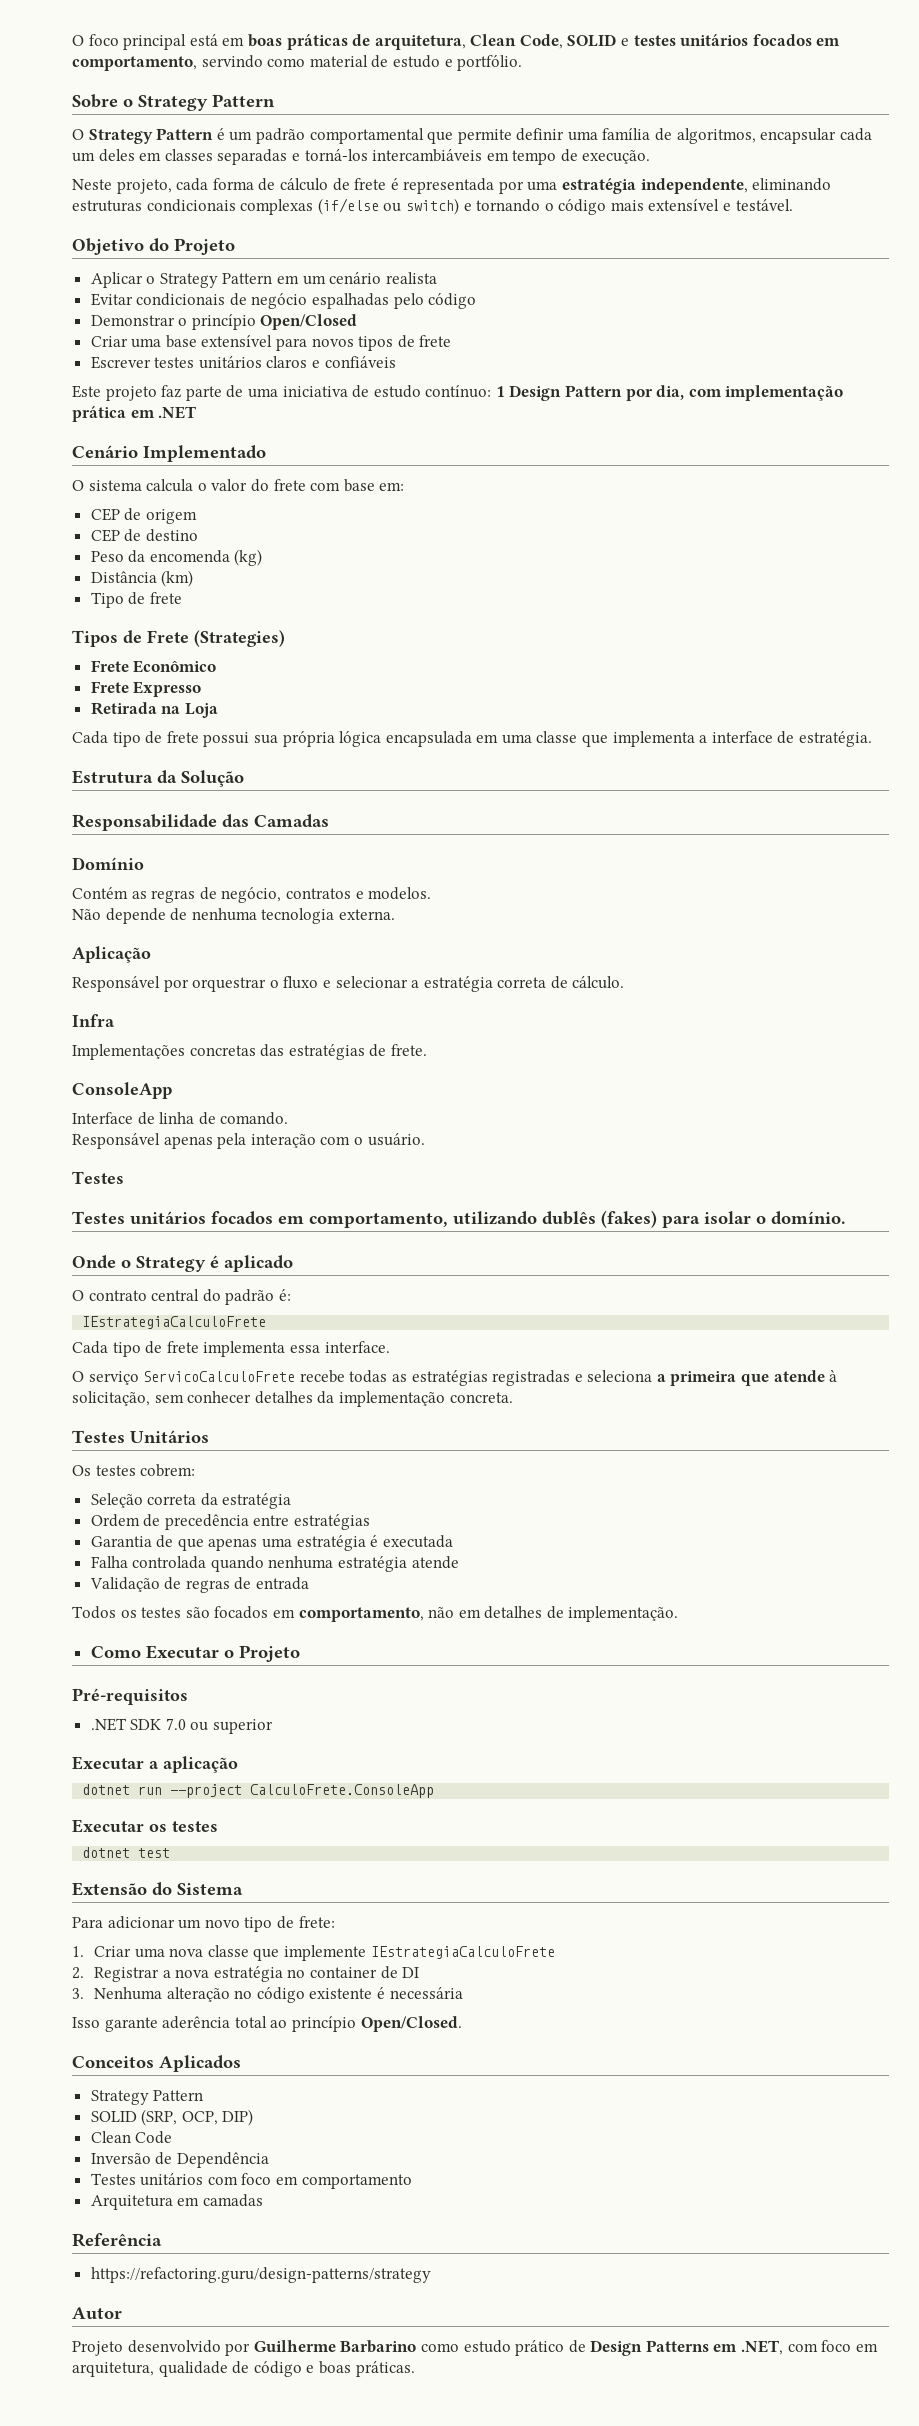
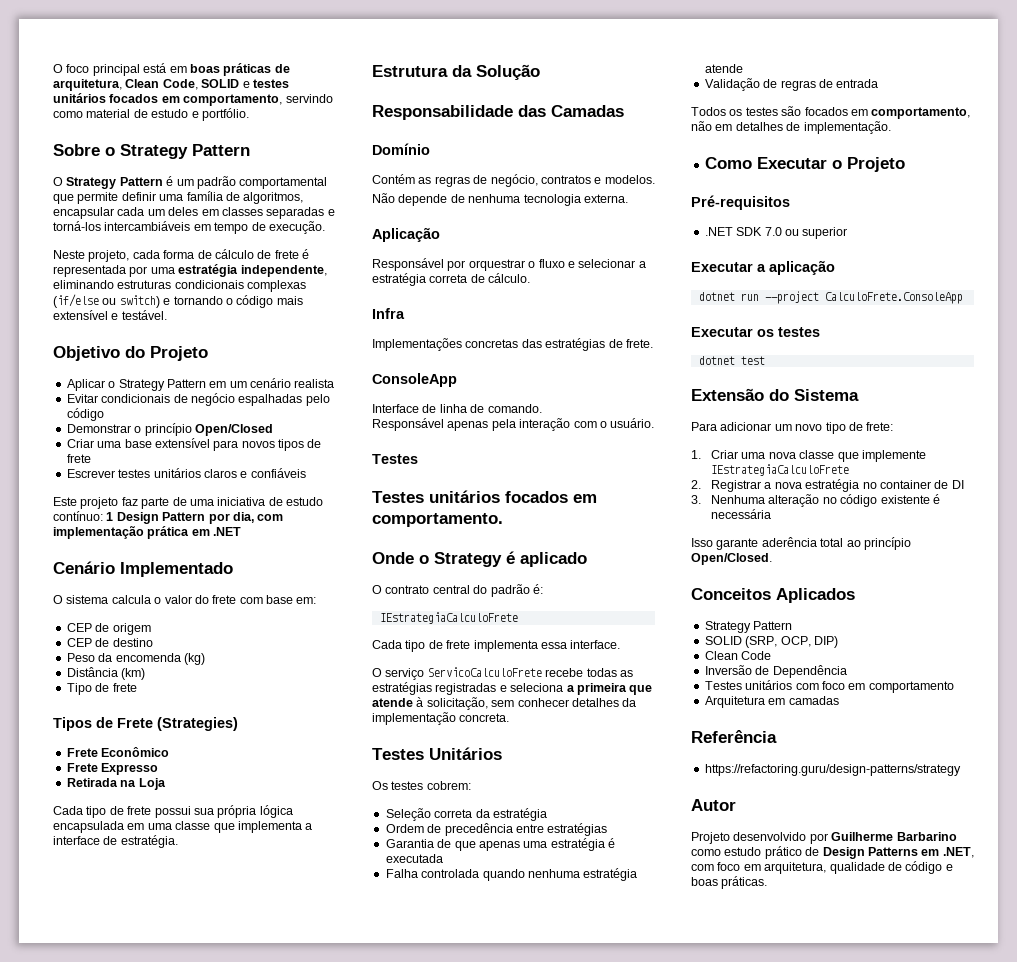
- Testes unitários focados em comportamento, utilizando dublês (fakes) para isolar o domínio.
+ Testes unitários focados em comportamento.

